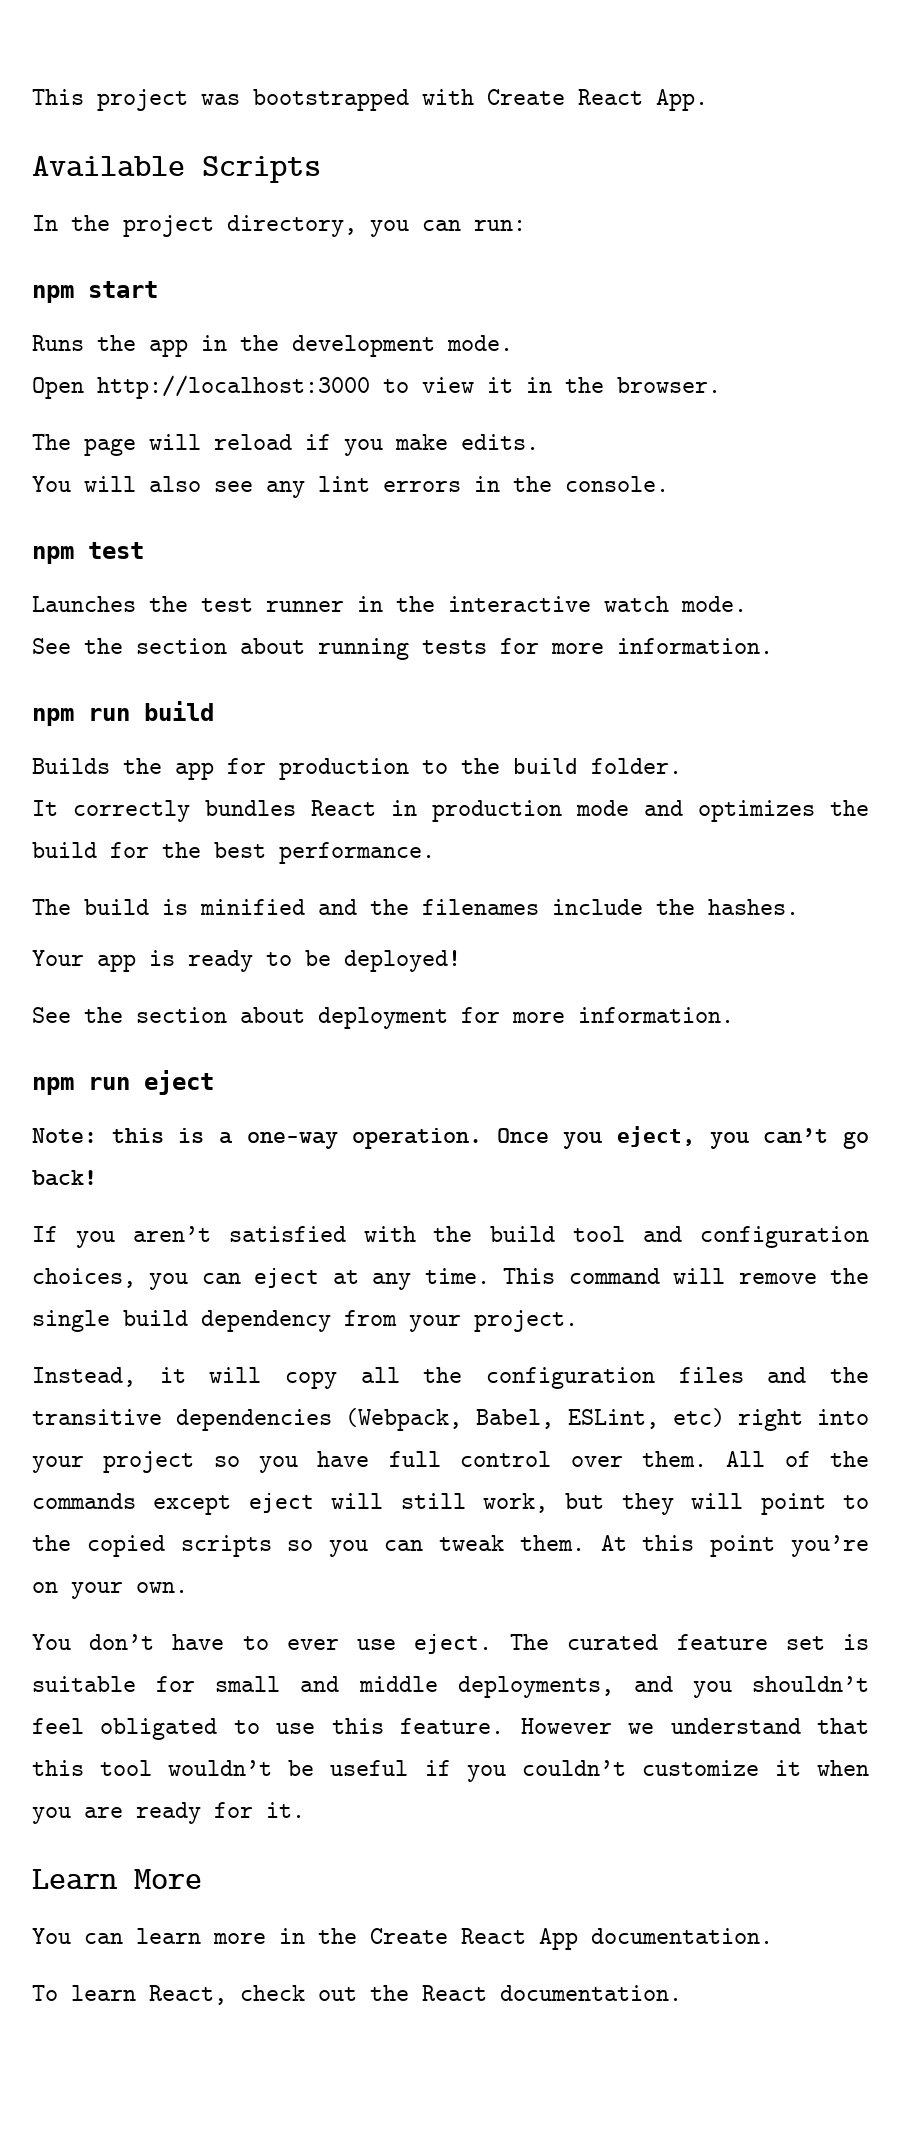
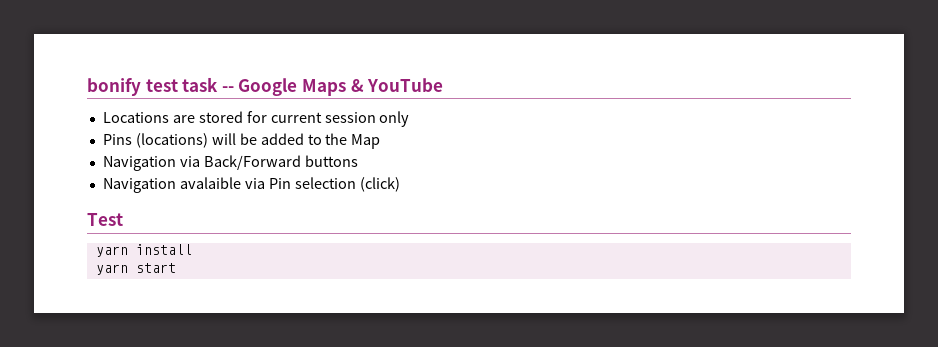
- This project was bootstrapped with Create React App.
- Available Scripts
- In the project directory, you can run:
- npm start
- Runs the app in the development mode.
- Open http://localhost:3000 to view it in the browser.
- The page will reload if you make edits.
- You will also see any lint errors in the console.
- npm test
- Launches the test runner in the interactive watch mode.
- See the section about running tests for more information.
- npm run build
- Builds the app for production to the build folder.
- It correctly bundles React in production mode and optimizes the build for the best performance.
- The build is minified and the filenames include the hashes.
- Your app is ready to be deployed!
- See the section about deployment for more information.
- npm run eject
- Note: this is a one-way operation. Once you eject, you can’t go back!
- If you aren’t satisfied with the build tool and configuration choices, you can eject at any time. This command will remove the single build dependency from your project.
- Instead, it will copy all the configuration files and the transitive dependencies (Webpack, Babel, ESLint, etc) right into your project so you have full control over them. All of the commands except eject will still work, but they will point to the copied scripts so you can tweak them. At this point you’re on your own.
- You don’t have to ever use eject. The curated feature set is suitable for small and middle deployments, and you shouldn’t feel obligated to use this feature. However we understand that this tool wouldn’t be useful if you couldn’t customize it when you are ready for it.
- Learn More
- You can learn more in the Create React App documentation.
- To learn React, check out the React documentation.
+ bonify test task -- Google Maps & YouTube
+ Locations are stored for current session only
+ Pins (locations) will be added to the Map
+ Navigation via Back/Forward buttons
+ Navigation avalaible via Pin selection (click)
+ Test
+ yarn install
+ yarn start

